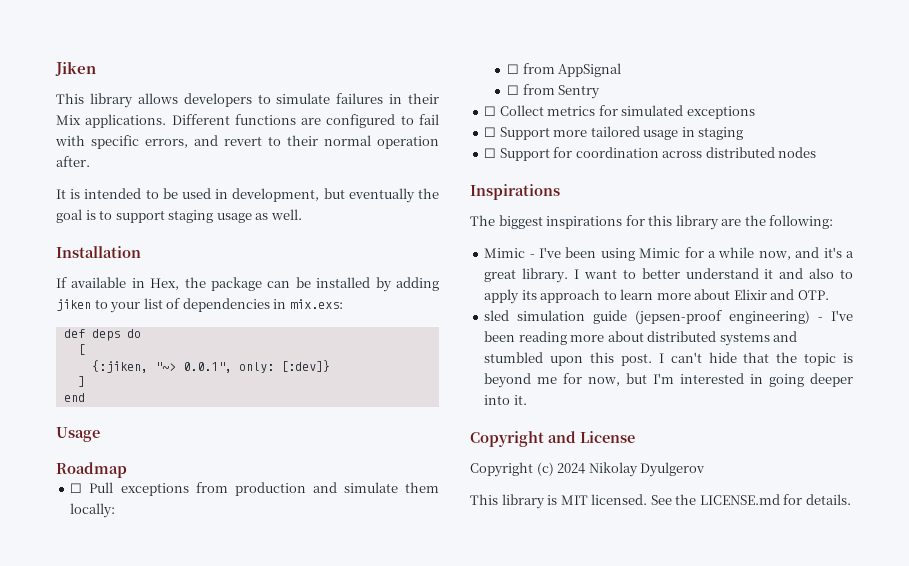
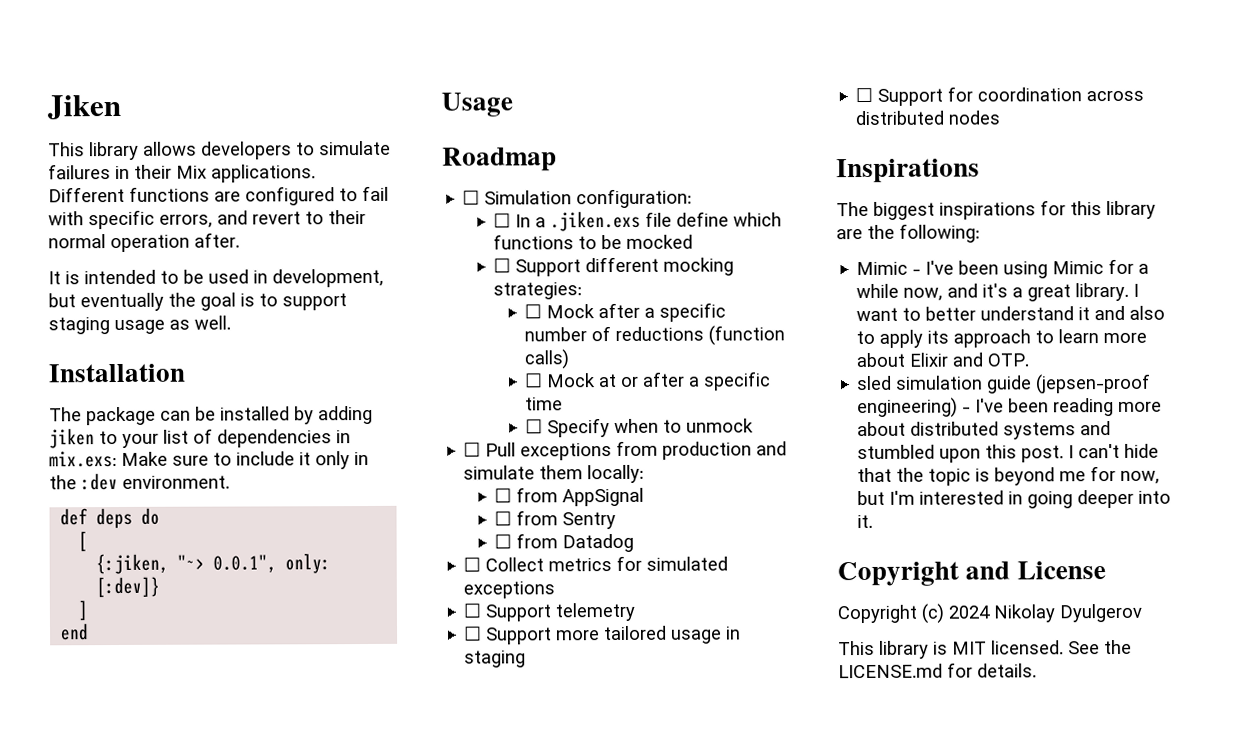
- If available in Hex, the package can be installed by adding jiken to your list of dependencies in mix.exs:
+ The package can be installed by adding jiken to your list of dependencies in mix.exs: Make sure to include it only in the :dev environment.
+ ☐ Simulation configuration:
+ ☐ In a .jiken.exs file define which functions to be mocked
+ ☐ Support different mocking strategies:
+ ☐ Mock after a specific number of reductions (function calls)
+ ☐ Mock at or after a specific time
+ ☐ Specify when to unmock
+ ☐ from Datadog
+ ☐ Support telemetry

